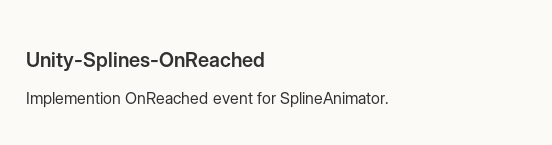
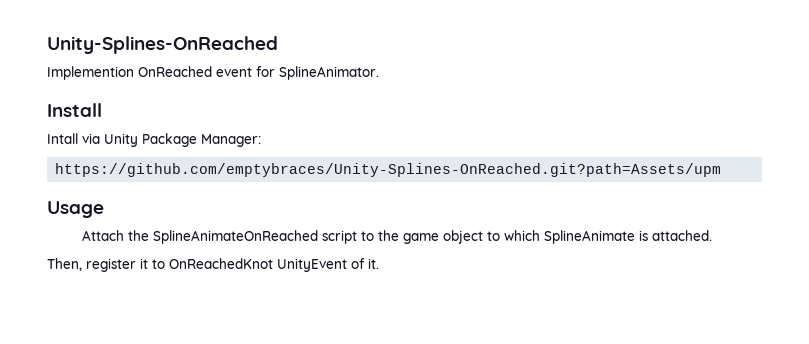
+ Install
+ Intall via Unity Package Manager:
+ https://github.com/emptybraces/Unity-Splines-OnReached.git?path=Assets/upm
+ Usage
+ Attach the SplineAnimateOnReached script to the game object to which SplineAnimate is attached.
+ Then, register it to OnReachedKnot UnityEvent of it.

